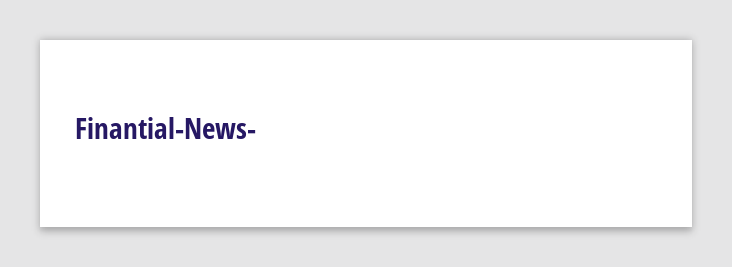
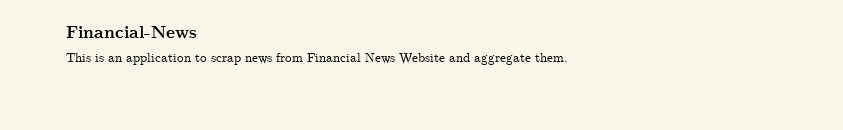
- Finantial-News-
+ Financial-News
+ This is an application to scrap news from Financial News Website and aggregate them.

